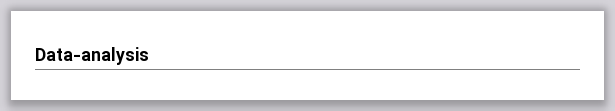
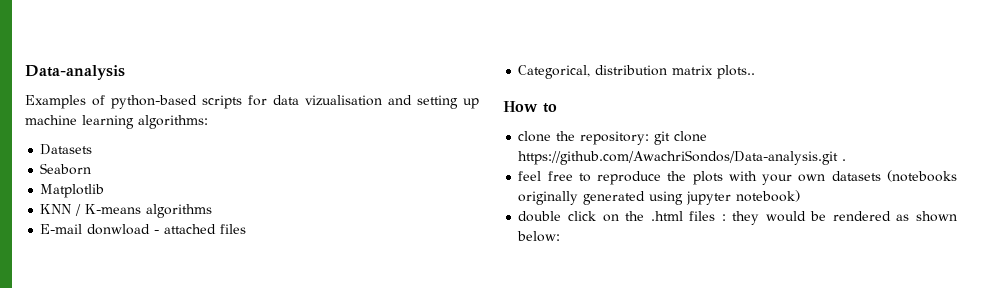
+ Examples of python-based scripts for data vizualisation and setting up machine learning algorithms:
+ Datasets
+ Seaborn
+ Matplotlib
+ KNN / K-means algorithms
+ E-mail donwload - attached files
+ Categorical, distribution matrix plots..
+ How to
+ clone the repository: git clone https://github.com/AwachriSondos/Data-analysis.git .
+ feel free to reproduce the plots with your own datasets (notebooks originally generated using jupyter notebook)
+ double click on the .html files : they would be rendered as shown below:

